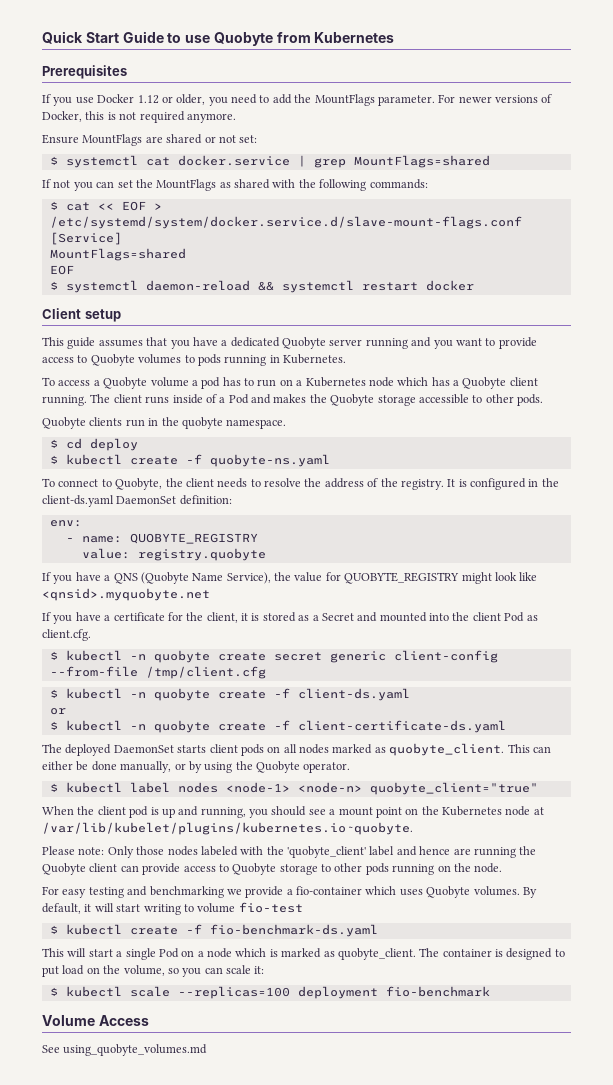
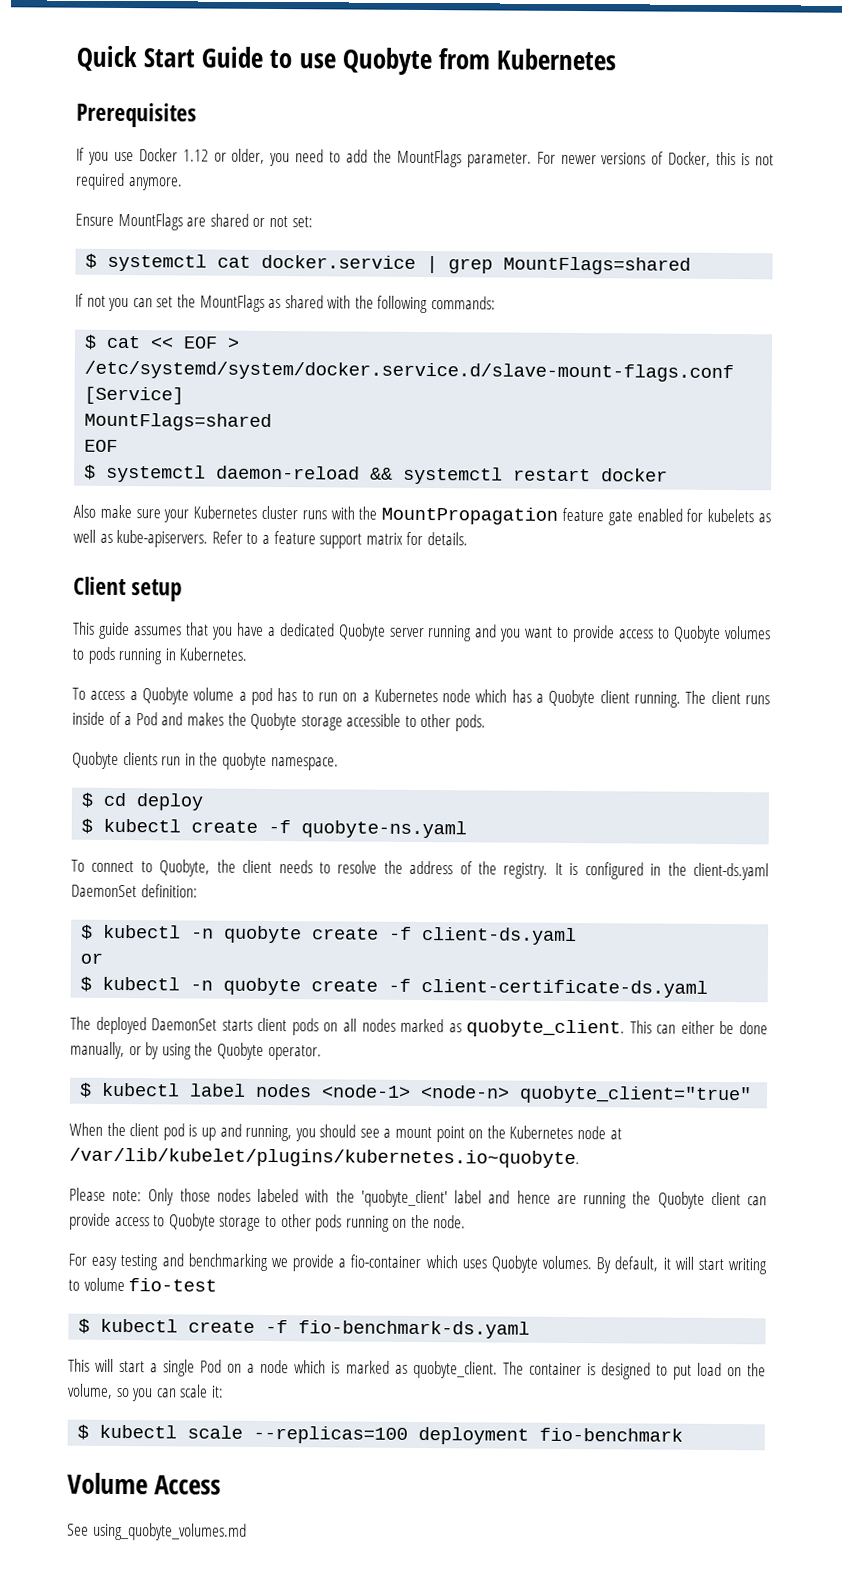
+ Also make sure your Kubernetes cluster runs with the MountPropagation feature gate enabled for kubelets as well as kube-apiservers. Refer to a feature support matrix for details.
- env:
- - name: QUOBYTE_REGISTRY
- value: registry.quobyte
- If you have a QNS (Quobyte Name Service), the value for QUOBYTE_REGISTRY might look like <qnsid>.myquobyte.net
- If you have a certificate for the client, it is stored as a Secret and mounted into the client Pod as client.cfg.
- $ kubectl -n quobyte create secret generic client-config --from-file /tmp/client.cfg

